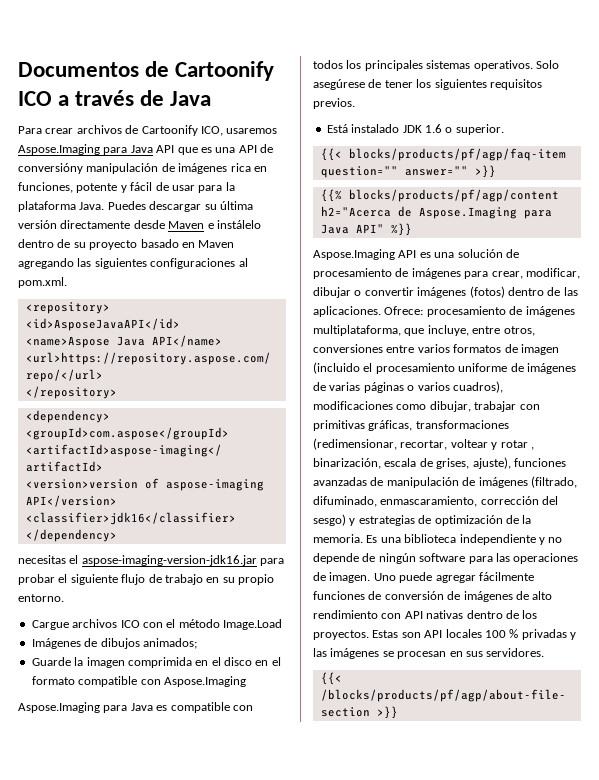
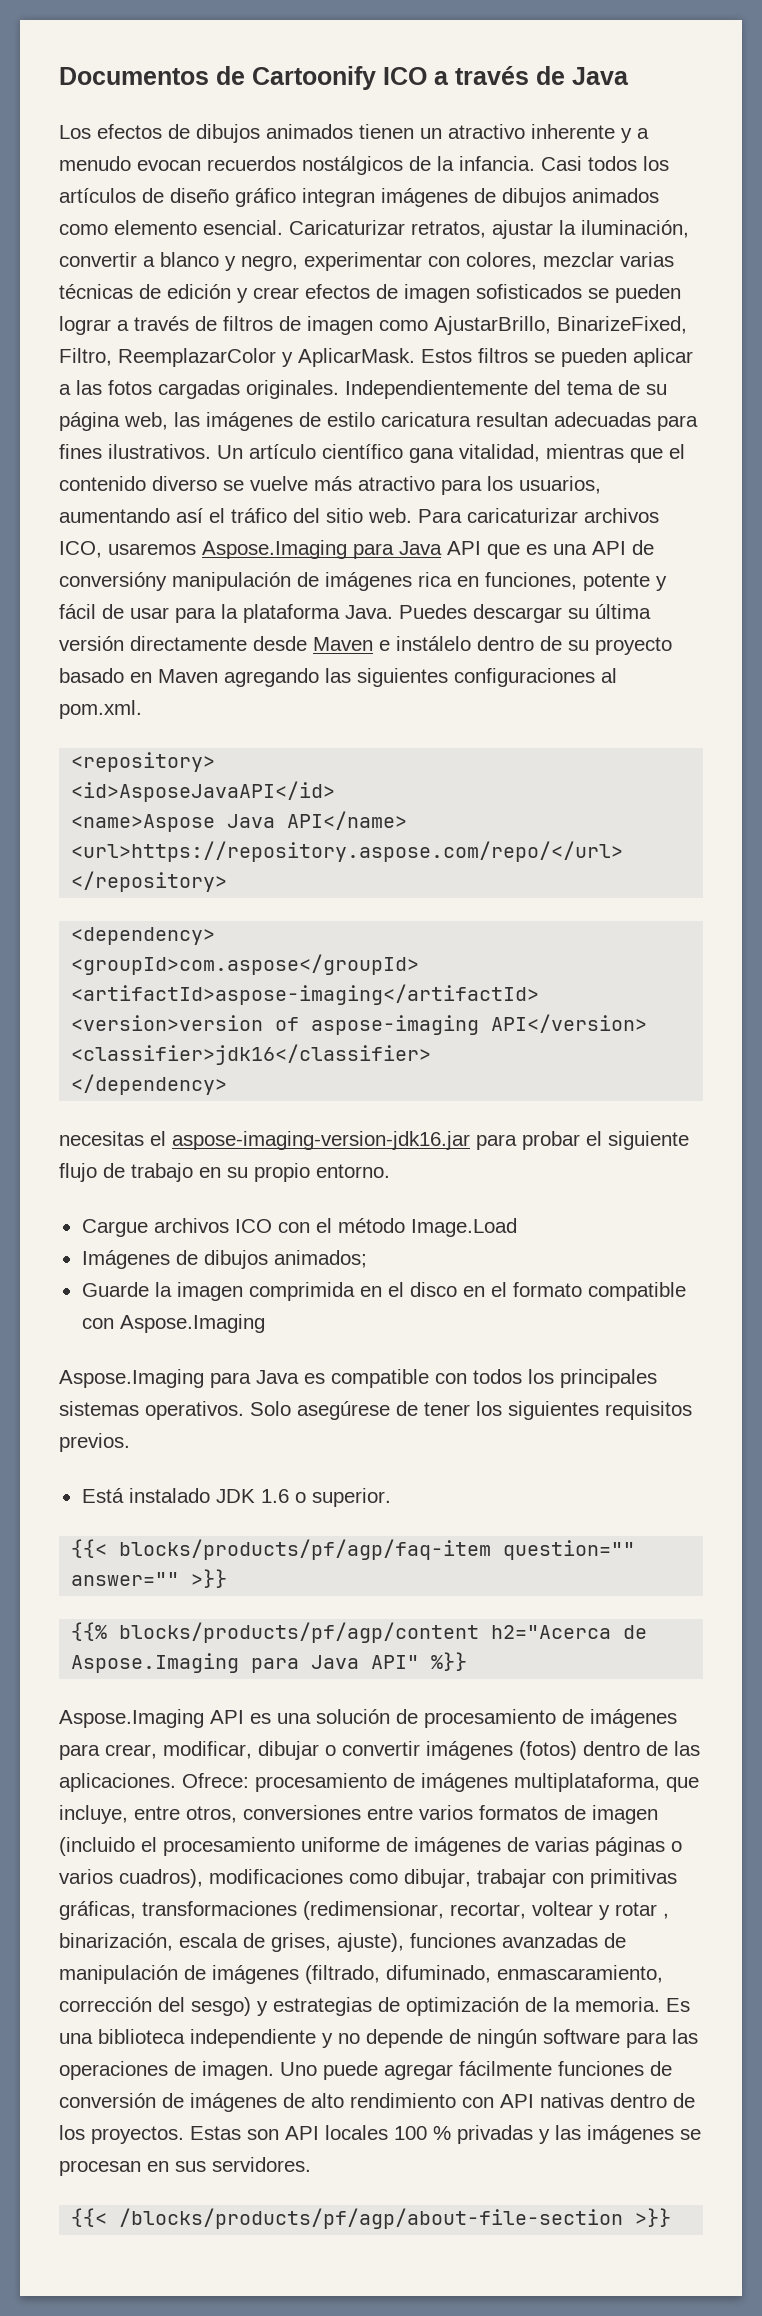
- Para crear archivos de Cartoonify ICO, usaremos Aspose.Imaging para Java API que es una API de conversióny manipulación de imágenes rica en funciones, potente y fácil de usar para la plataforma Java.
+ Los efectos de dibujos animados tienen un atractivo inherente y a menudo evocan recuerdos nostálgicos de la infancia. Casi todos los artículos de diseño gráfico integran imágenes de dibujos animados como elemento esencial. Caricaturizar retratos, ajustar la iluminación, convertir a blanco y negro, experimentar con colores, mezclar varias técnicas de edición y crear efectos de imagen sofisticados se pueden lograr a través de filtros de imagen como AjustarBrillo, BinarizeFixed, Filtro, ReemplazarColor y AplicarMask. Estos filtros se pueden aplicar a las fotos cargadas originales. Independientemente del tema de su página web, las imágenes de estilo caricatura resultan adecuadas para fines ilustrativos. Un artículo científico gana vitalidad, mientras que el contenido diverso se vuelve más atractivo para los usuarios, aumentando así el tráfico del sitio web. Para caricaturizar archivos ICO, usaremos Aspose.Imaging para Java API que es una API de conversióny manipulación de imágenes rica en funciones, potente y fácil de usar para la plataforma Java.

